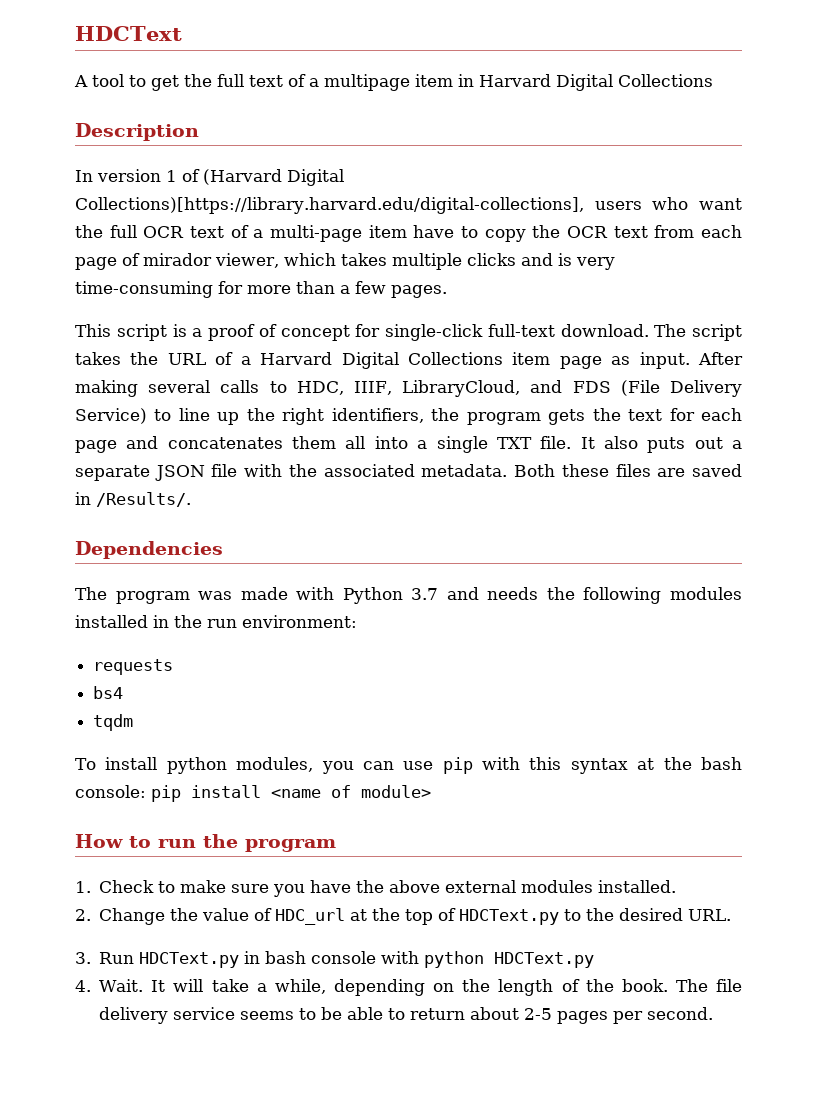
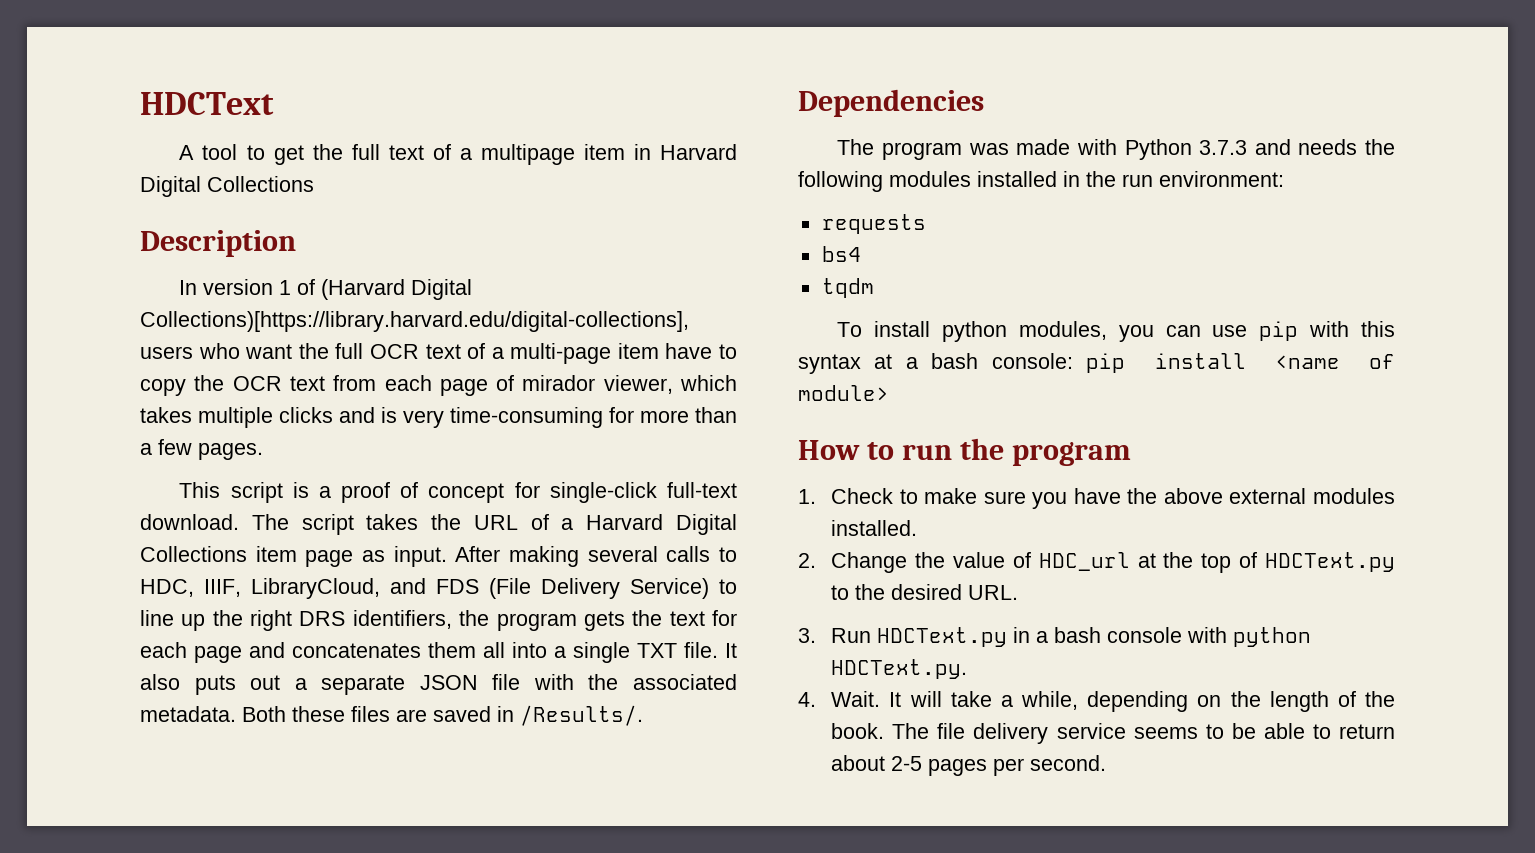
- After making several calls to HDC, IIIF, LibraryCloud, and FDS (File Delivery Service) to line up the right identifiers, the program gets the text for each page and concatenates them all into a single TXT file.
+ After making several calls to HDC, IIIF, LibraryCloud, and FDS (File Delivery Service) to line up the right DRS identifiers, the program gets the text for each page and concatenates them all into a single TXT file.
- The program was made with Python 3.7 and needs the following modules installed in the run environment:
+ The program was made with Python 3.7.3 and needs the following modules installed in the run environment:
- To install python modules, you can use pip with this syntax at the bash console: pip install <name of module>
+ To install python modules, you can use pip with this syntax at a bash console: pip install <name of module>
- 3. Run HDCText.py in bash console with python HDCText.py
+ 3. Run HDCText.py in a bash console with python HDCText.py.

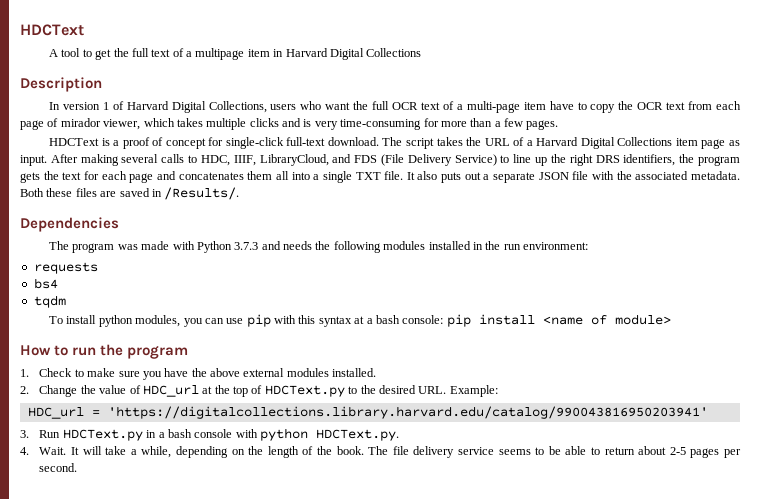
- In version 1 of (Harvard Digital Collections)[https://library.harvard.edu/digital-collections], users who want the full OCR text of a multi-page item have to copy the OCR text from each page of mirador viewer, which takes multiple clicks and is very time-consuming for more than a few pages.
+ In version 1 of Harvard Digital Collections, users who want the full OCR text of a multi-page item have to copy the OCR text from each page of mirador viewer, which takes multiple clicks and is very time-consuming for more than a few pages.
- This script is a proof of concept for single-click full-text download.
+ HDCText is a proof of concept for single-click full-text download.
- 2. Change the value of HDC_url at the top of HDCText.py to the desired URL.
+ 2. Change the value of HDC_url at the top of HDCText.py to the desired URL. Example:
+ HDC_url = 'https://digitalcollections.library.harvard.edu/catalog/990043816950203941'

